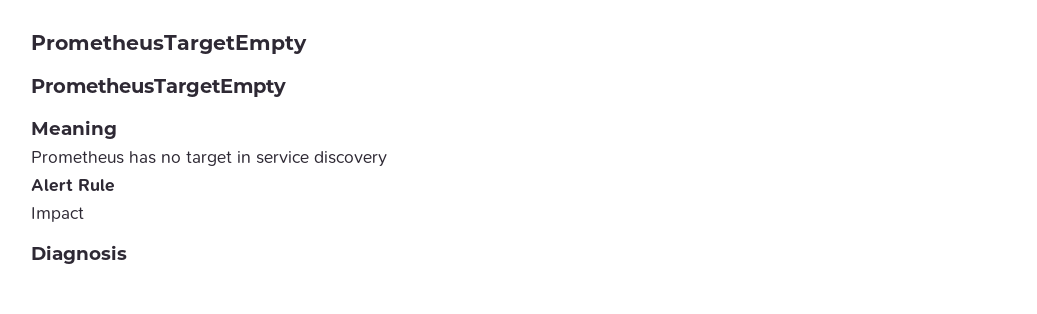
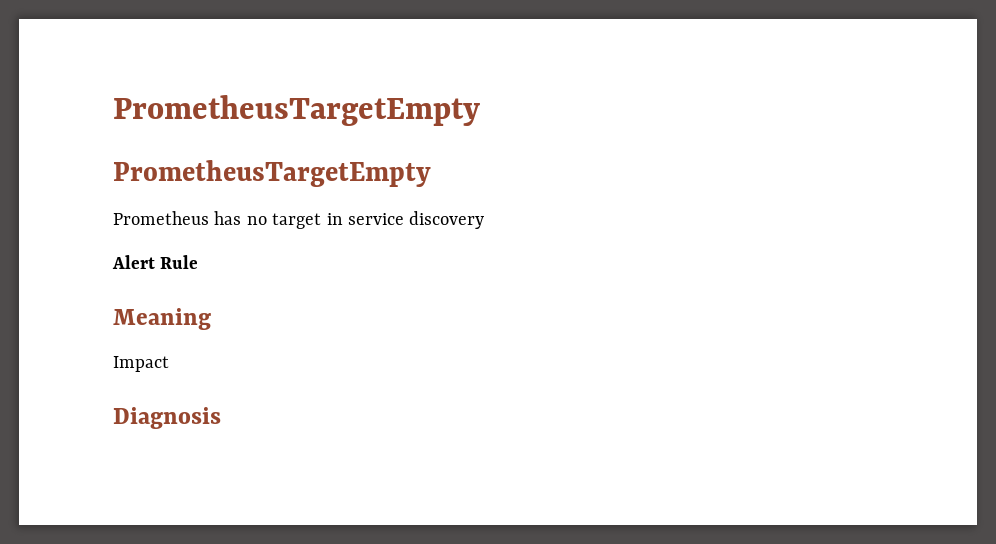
- Meaning
+ Meaning

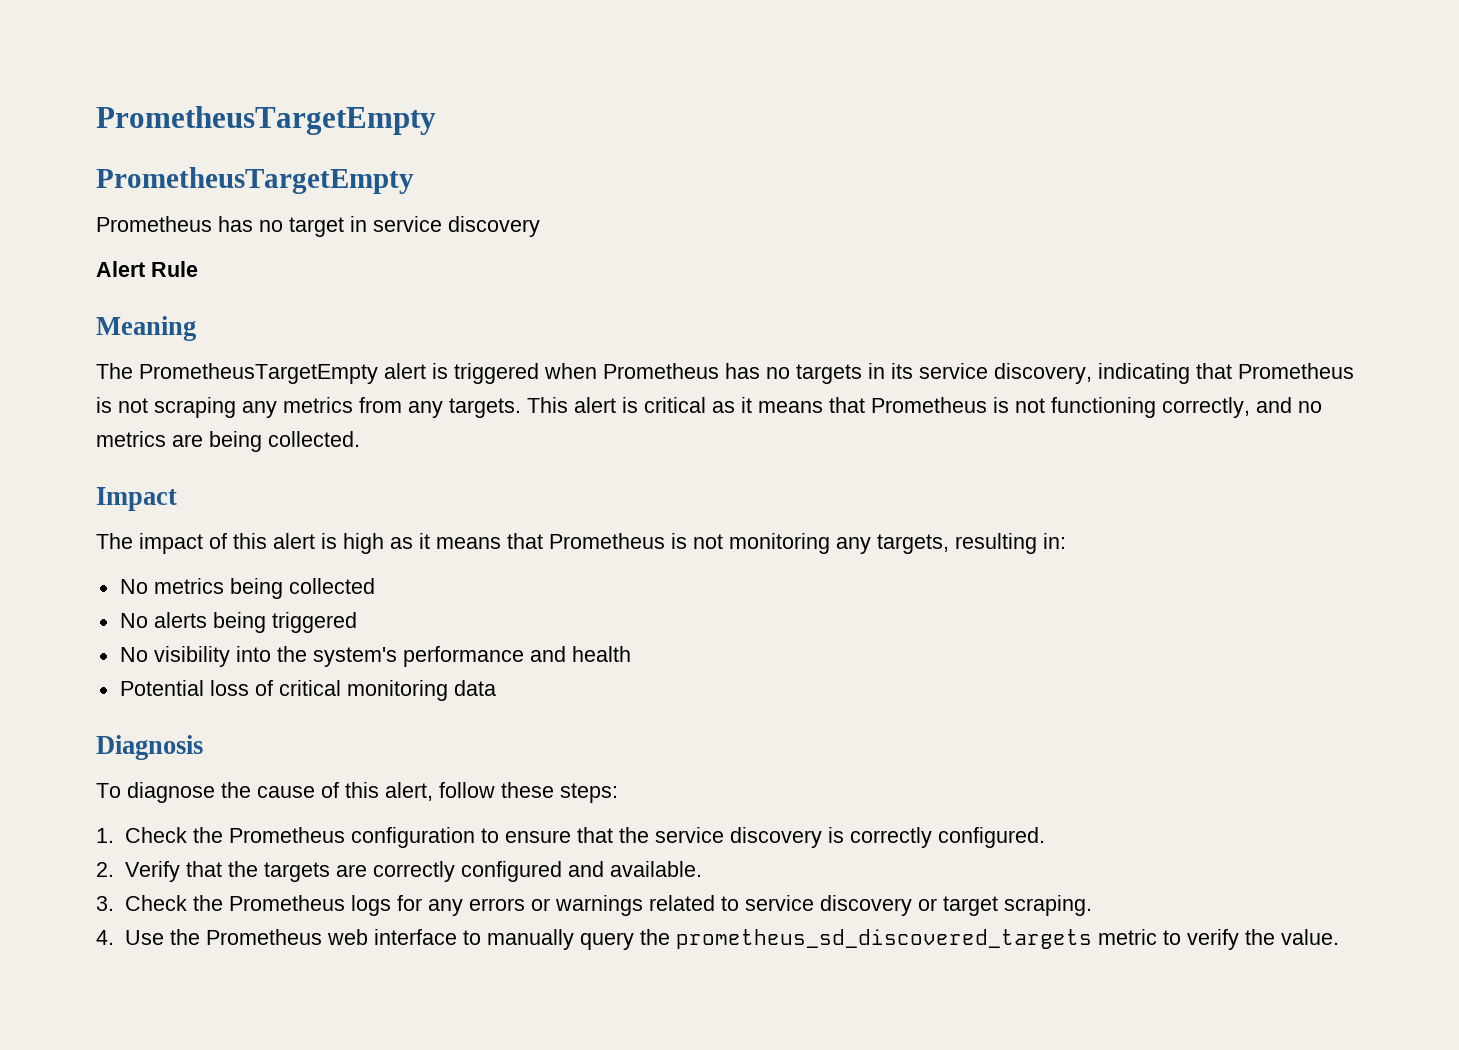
+ The PrometheusTargetEmpty alert is triggered when Prometheus has no targets in its service discovery, indicating that Prometheus is not scraping any metrics from any targets. This alert is critical as it means that Prometheus is not functioning correctly, and no metrics are being collected.
  Impact
+ The impact of this alert is high as it means that Prometheus is not monitoring any targets, resulting in:
+ No metrics being collected
+ No alerts being triggered
+ No visibility into the system's performance and health
+ Potential loss of critical monitoring data
  Diagnosis
+ To diagnose the cause of this alert, follow these steps:
+ 1. Check the Prometheus configuration to ensure that the service discovery is correctly configured.
+ 2. Verify that the targets are correctly configured and available.
+ 3. Check the Prometheus logs for any errors or warnings related to service discovery or target scraping.
+ 4. Use the Prometheus web interface to manually query the prometheus_sd_discovered_targets metric to verify the value.

